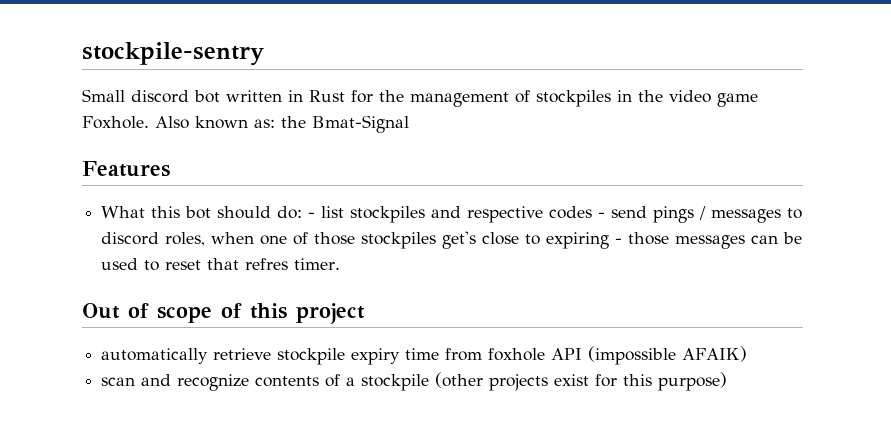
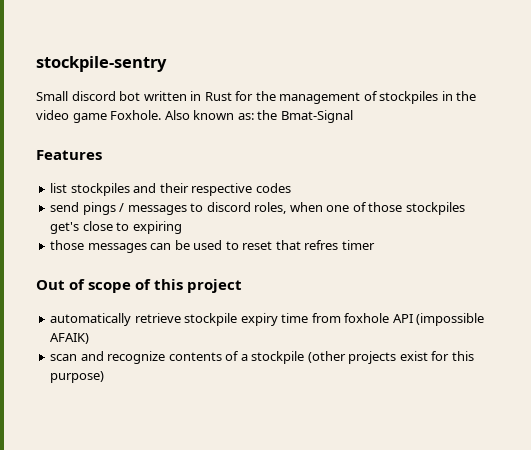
- What this bot should do: - list stockpiles and respective codes - send pings / messages to discord roles, when one of those stockpiles get's close to expiring - those messages can be used to reset that refres timer.
+ list stockpiles and their respective codes
+ send pings / messages to discord roles, when one of those stockpiles get's close to expiring
+ those messages can be used to reset that refres timer

